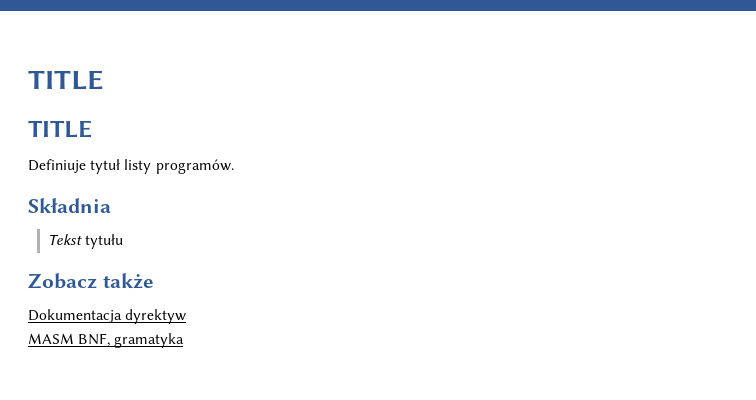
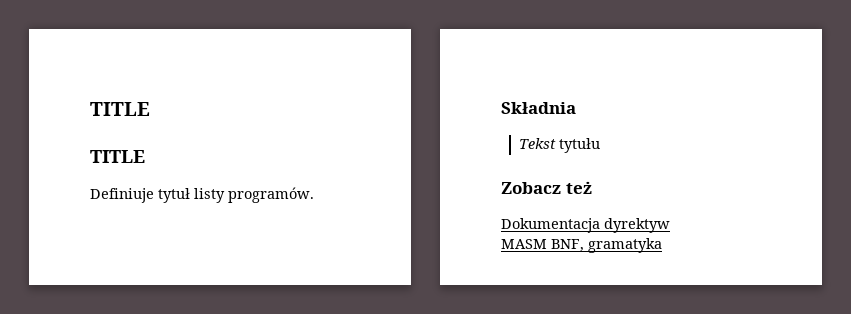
- Zobacz także
+ Zobacz też

